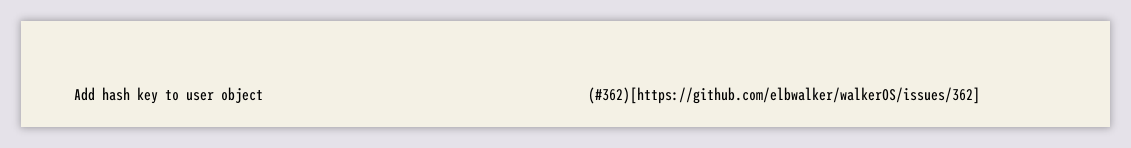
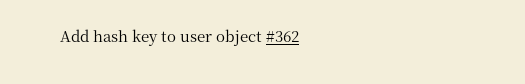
- Add hash key to user object (#362)[https://github.com/elbwalker/walkerOS/issues/362]
+ Add hash key to user object #362

